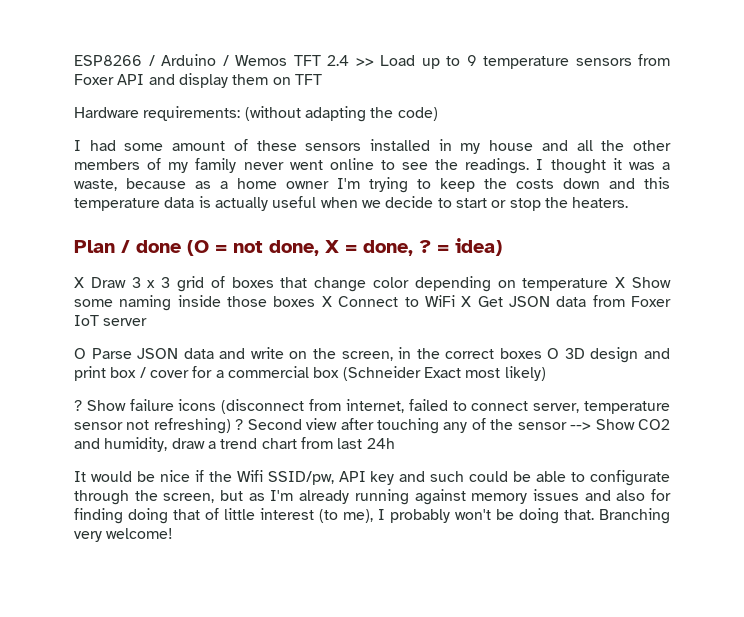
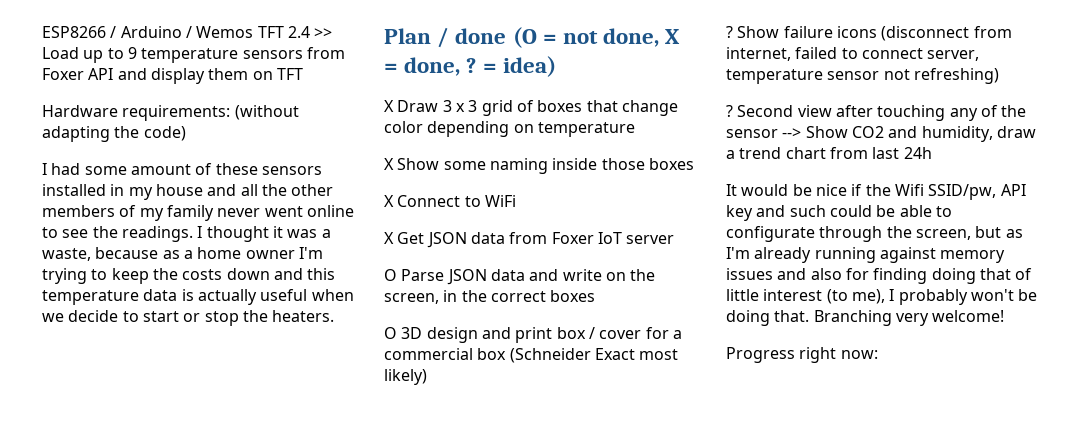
- X Draw 3 x 3 grid of boxes that change color depending on temperature X Show some naming inside those boxes X Connect to WiFi X Get JSON data from Foxer IoT server
+ X Draw 3 x 3 grid of boxes that change color depending on temperature
+ X Show some naming inside those boxes
+ X Connect to WiFi
+ X Get JSON data from Foxer IoT server
- O Parse JSON data and write on the screen, in the correct boxes O 3D design and print box / cover for a commercial box (Schneider Exact most likely)
+ O Parse JSON data and write on the screen, in the correct boxes
+ O 3D design and print box / cover for a commercial box (Schneider Exact most likely)
- Show failure icons (disconnect from internet, failed to connect server, temperature sensor not refreshing) ?
+ Show failure icons (disconnect from internet, failed to connect server, temperature sensor not refreshing)
+ ?
+ Progress right now:

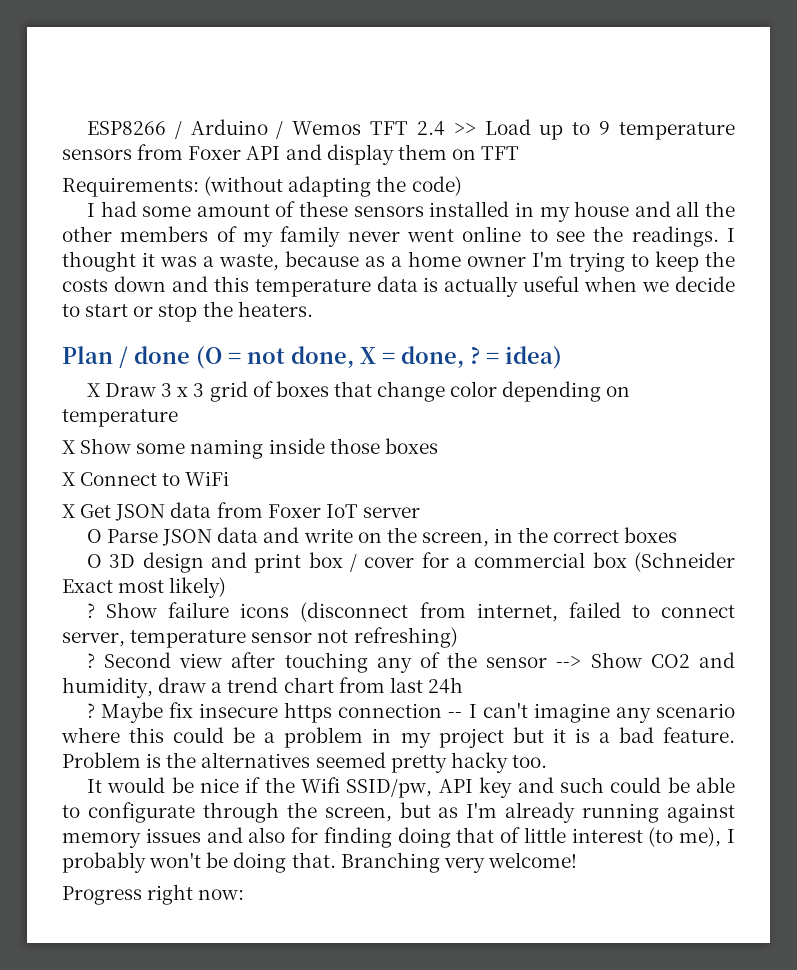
- Hardware requirements: (without adapting the code)
+ Requirements: (without adapting the code)
+ ? Maybe fix insecure https connection -- I can't imagine any scenario where this could be a problem in my project but it is a bad feature. Problem is the alternatives seemed pretty hacky too.

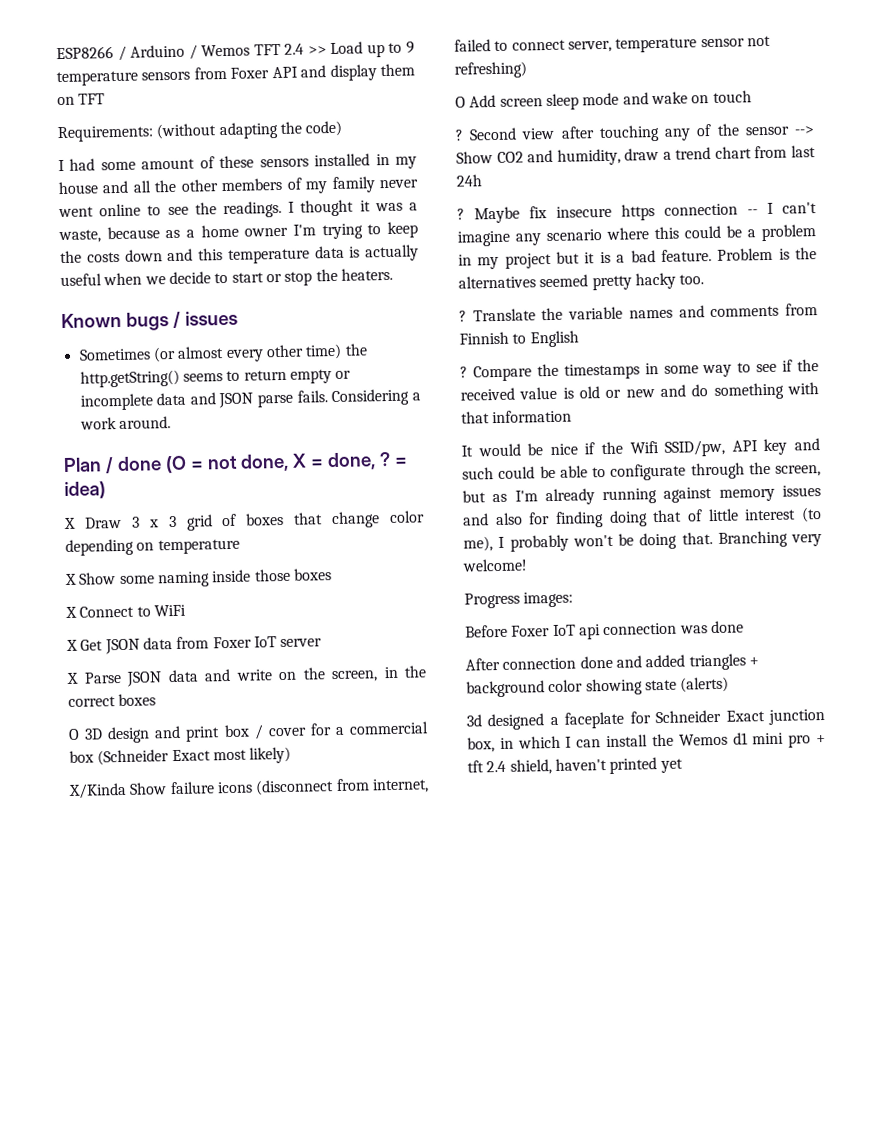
+ Known bugs / issues
+ Sometimes (or almost every other time) the http.getString() seems to return empty or incomplete data and JSON parse fails. Considering a work around.
- O Parse JSON data and write on the screen, in the correct boxes
+ X Parse JSON data and write on the screen, in the correct boxes
- ? Show failure icons (disconnect from internet, failed to connect server, temperature sensor not refreshing)
+ X/Kinda Show failure icons (disconnect from internet, failed to connect server, temperature sensor not refreshing)
+ O Add screen sleep mode and wake on touch
+ ? Translate the variable names and comments from Finnish to English
+ ? Compare the timestamps in some way to see if the received value is old or new and do something with that information
- Progress right now:
+ Progress images:
+ Before Foxer IoT api connection was done
+ After connection done and added triangles + background color showing state (alerts)
+ 3d designed a faceplate for Schneider Exact junction box, in which I can install the Wemos d1 mini pro + tft 2.4 shield, haven't printed yet

